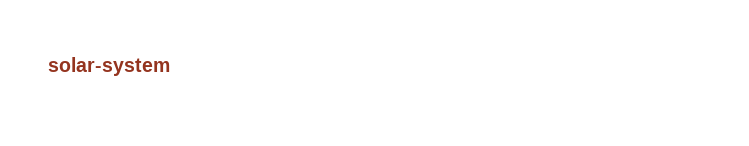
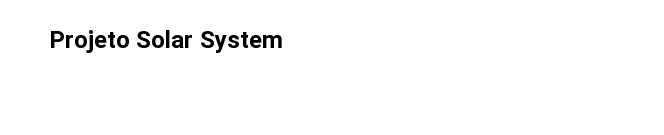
- solar-system
+ Projeto Solar System

